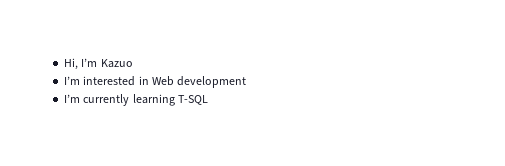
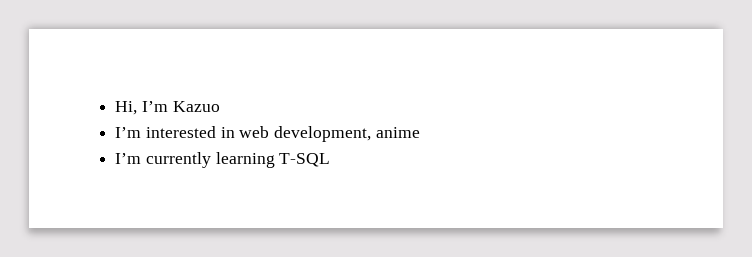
- I’m interested in Web development
+ I’m interested in web development, anime

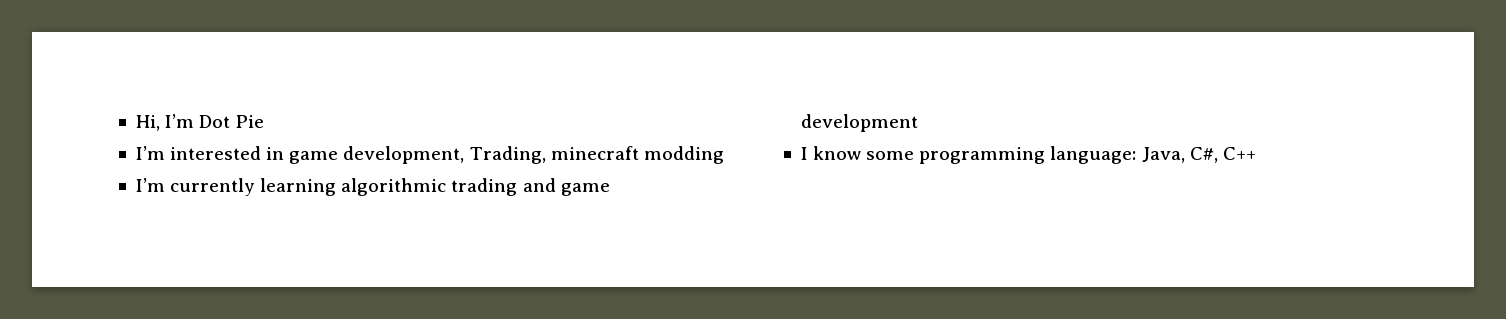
- Hi, I’m Kazuo
+ Hi, I’m Dot Pie
- I’m interested in web development, anime
- I’m currently learning T-SQL
+ I’m interested in game development, Trading, minecraft modding
+ I’m currently learning algorithmic trading and game development
+ I know some programming language: Java, C#, C++

